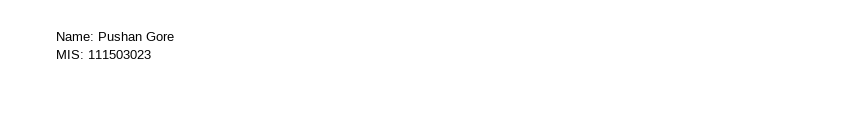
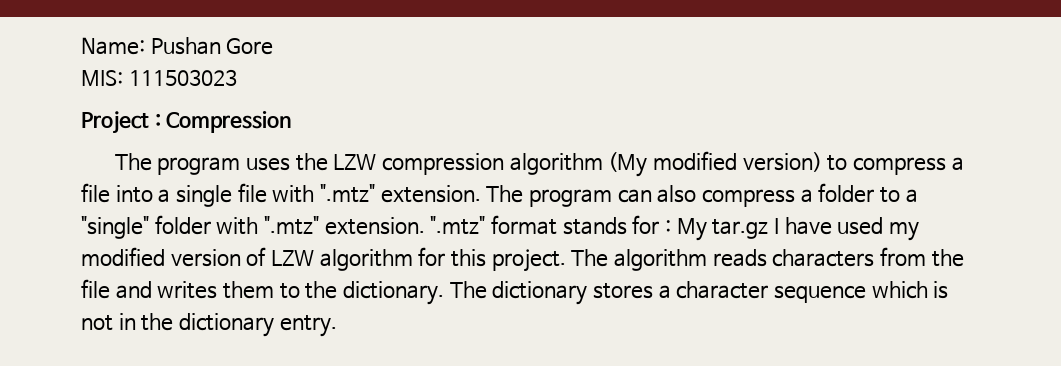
+ Project : Compression
+ The program uses the LZW compression algorithm (My modified version) to compress a file into a single file with ".mtz" extension. The program can also compress a folder to a "single" folder with ".mtz" extension. ".mtz" format stands for : My tar.gz I have used my modified version of LZW algorithm for this project. The algorithm reads characters from the file and writes them to the dictionary. The dictionary stores a character sequence which is not in the dictionary entry.

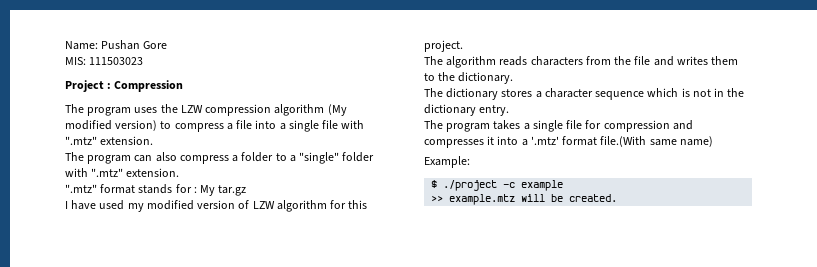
- The program uses the LZW compression algorithm (My modified version) to compress a file into a single file with ".mtz" extension. The program can also compress a folder to a "single" folder with ".mtz" extension. ".mtz" format stands for :
+ The program uses the LZW compression algorithm (My modified version) to compress a file into a single file with ".mtz" extension.
+ The program can also compress a folder to a "single" folder with ".mtz" extension.
+ ".mtz" format stands for :
- My tar.gz I have used my modified version of LZW algorithm for this project. The algorithm reads characters from the file and writes them to the dictionary. The dictionary stores a character sequence which is not in the dictionary entry.
+ My tar.gz
+ I have used my modified version of LZW algorithm for this project.
+ The algorithm reads characters from the file and writes them to the dictionary.
+ The dictionary stores a character sequence which is not in the dictionary entry.
+ The program takes a single file for compression and compresses it into a '.mtz' format file.(With same name)
+ Example:
+ $ ./project -c example
+ >> example.mtz will be created.

